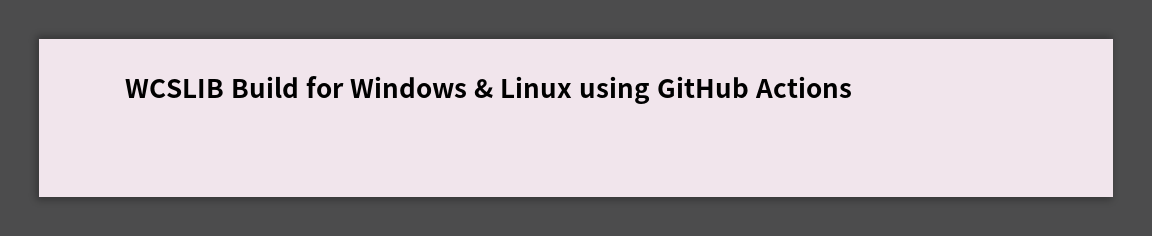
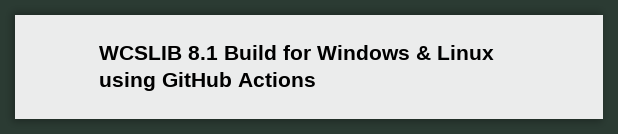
- WCSLIB Build for Windows & Linux using GitHub Actions
+ WCSLIB 8.1 Build for Windows & Linux using GitHub Actions

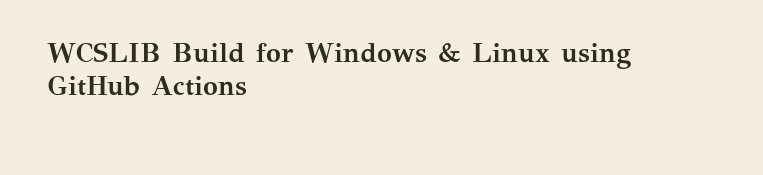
- WCSLIB 8.1 Build for Windows & Linux using GitHub Actions
+ WCSLIB Build for Windows & Linux using GitHub Actions

